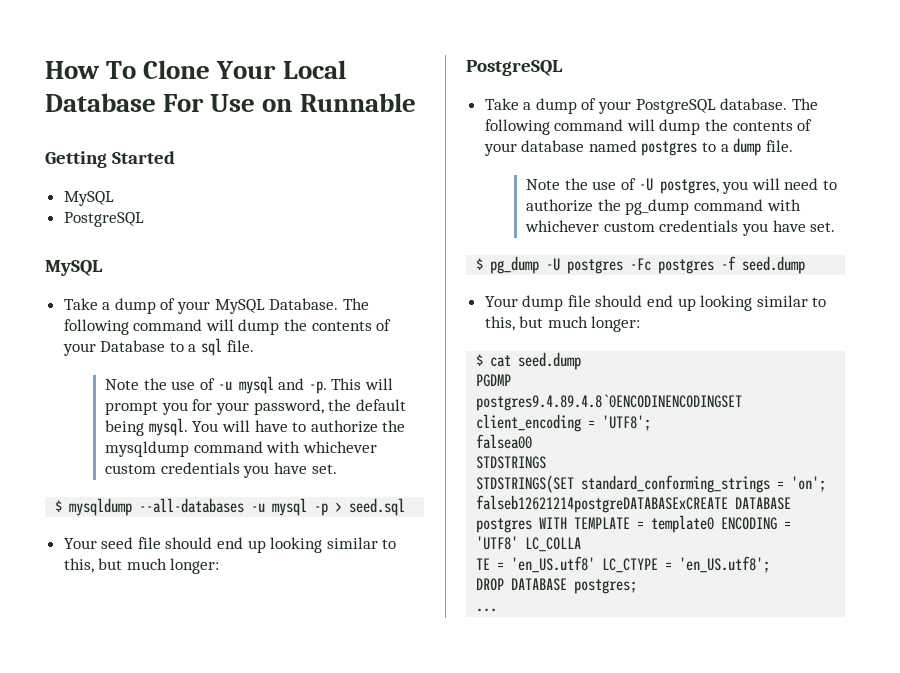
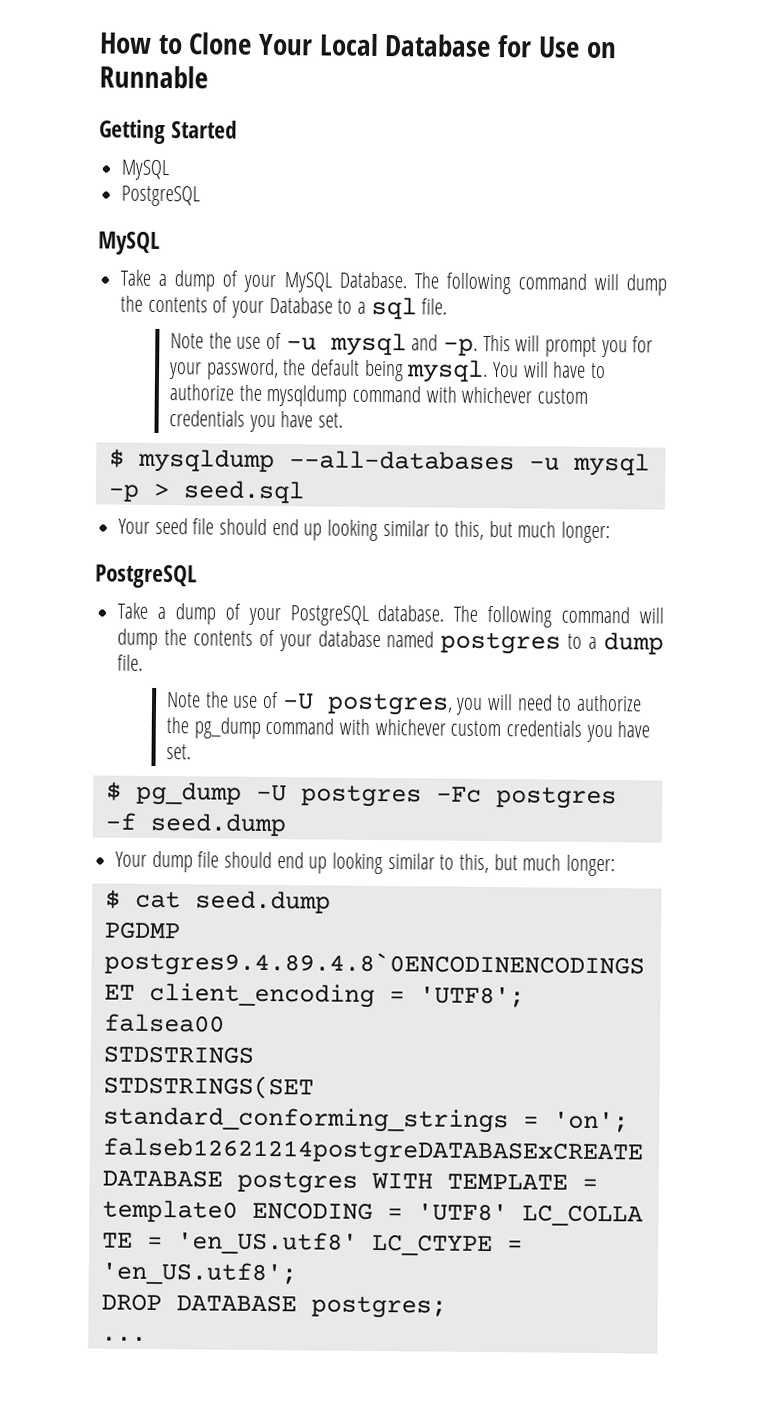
- How To Clone Your Local Database For Use on Runnable
+ How to Clone Your Local Database for Use on Runnable

